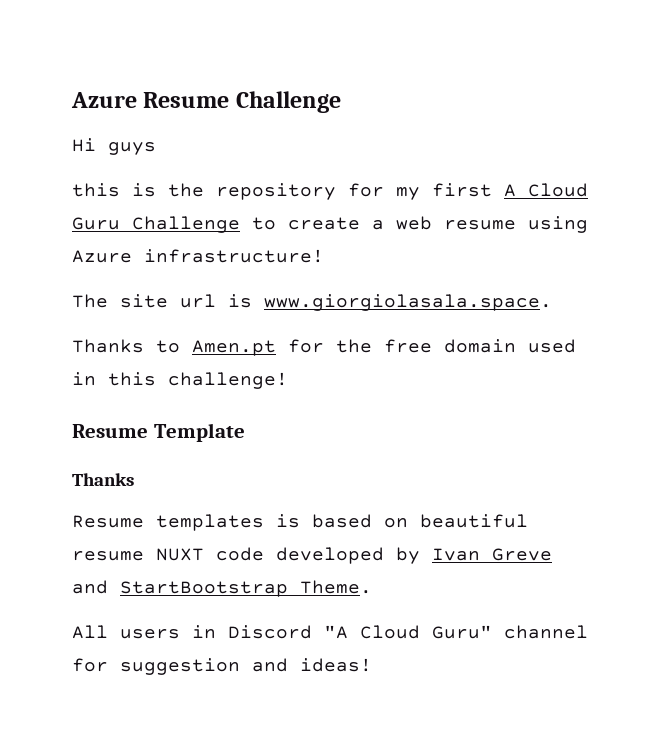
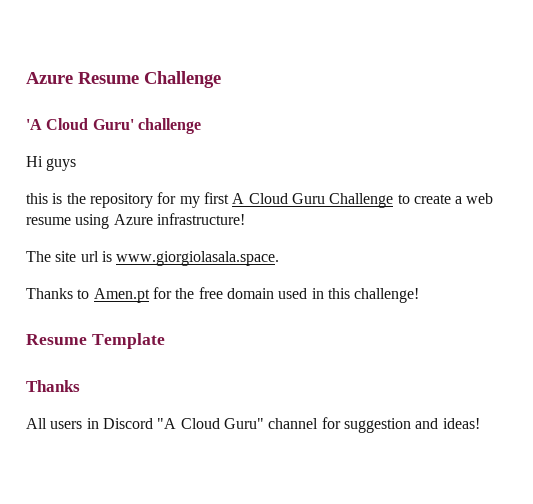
+ 'A Cloud Guru' challenge
- Resume templates is based on beautiful resume NUXT code developed by Ivan Greve and StartBootstrap Theme.

